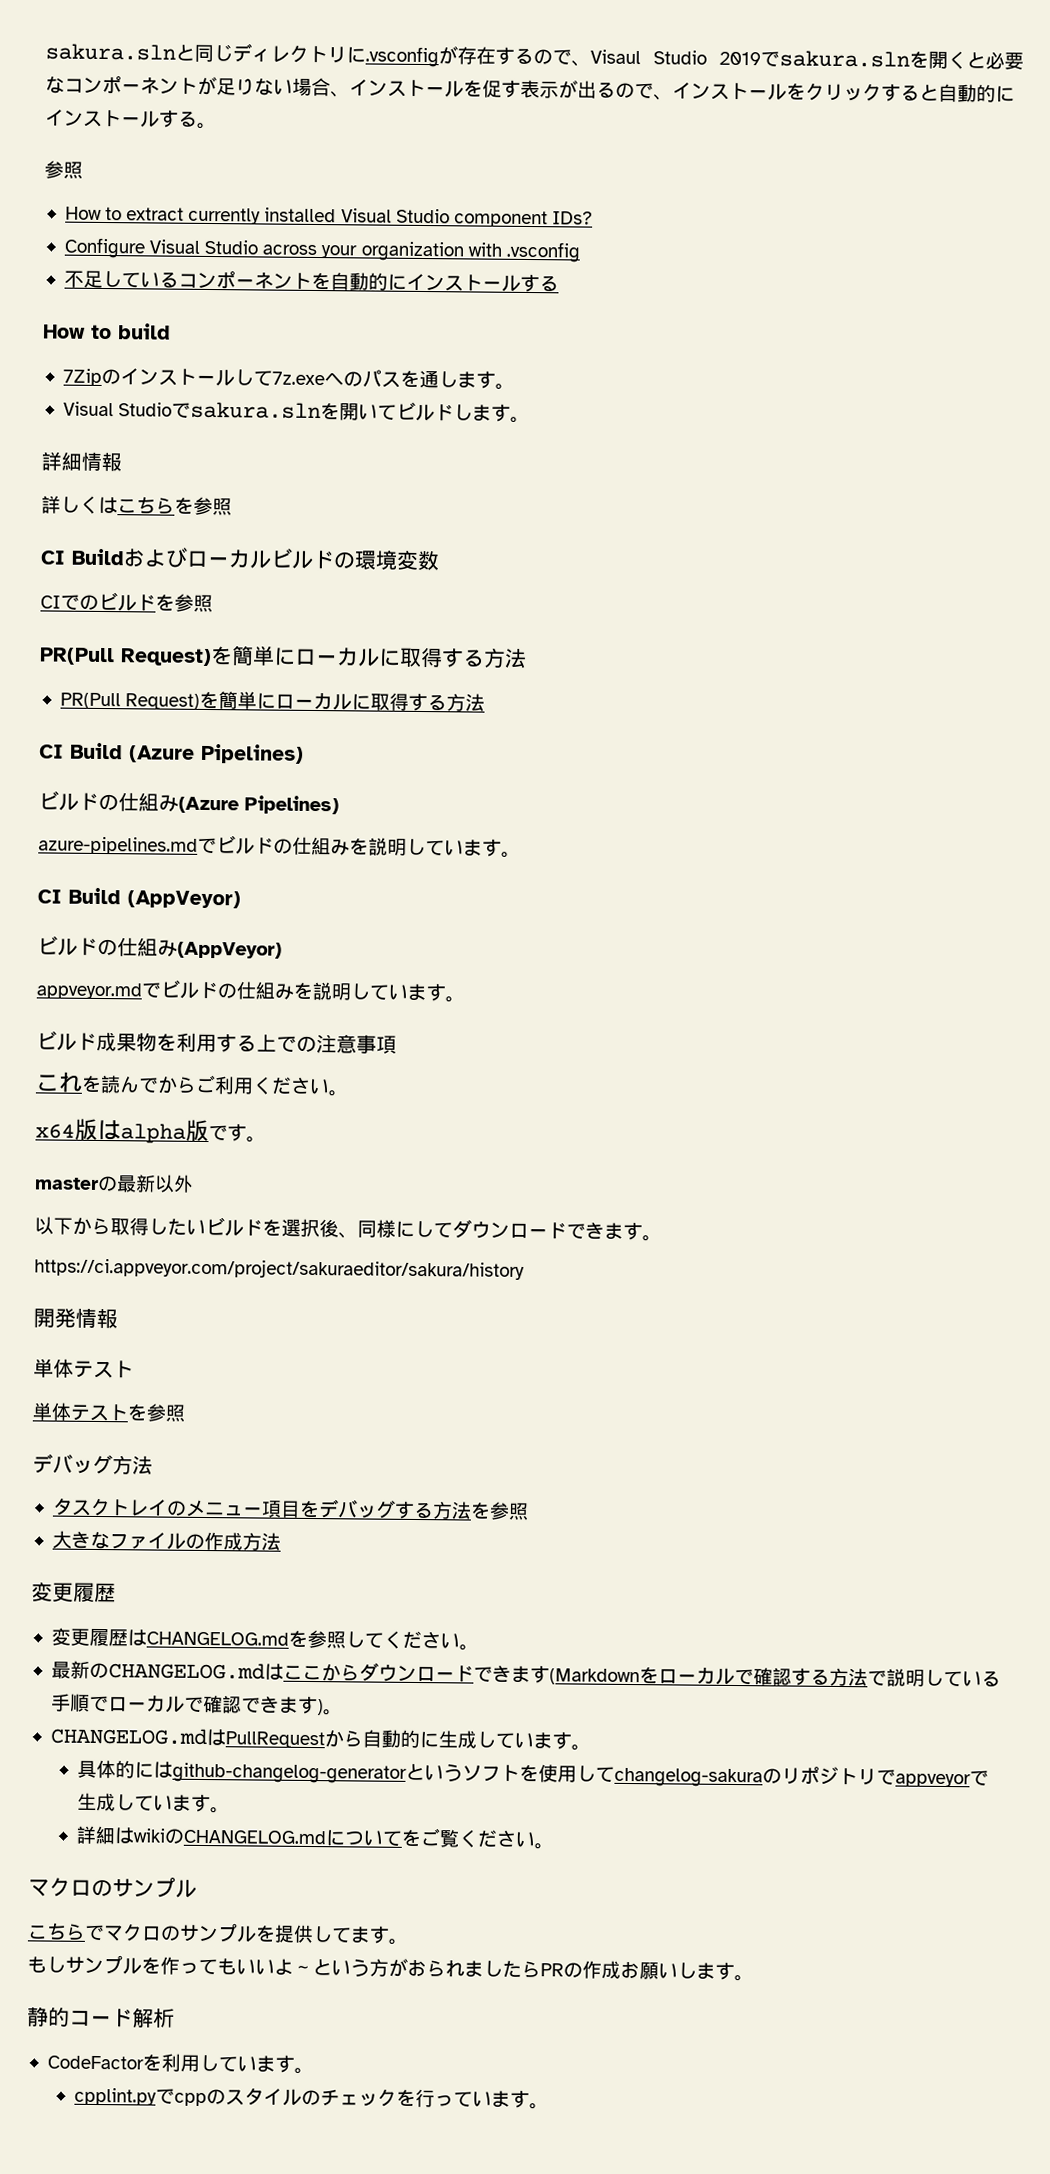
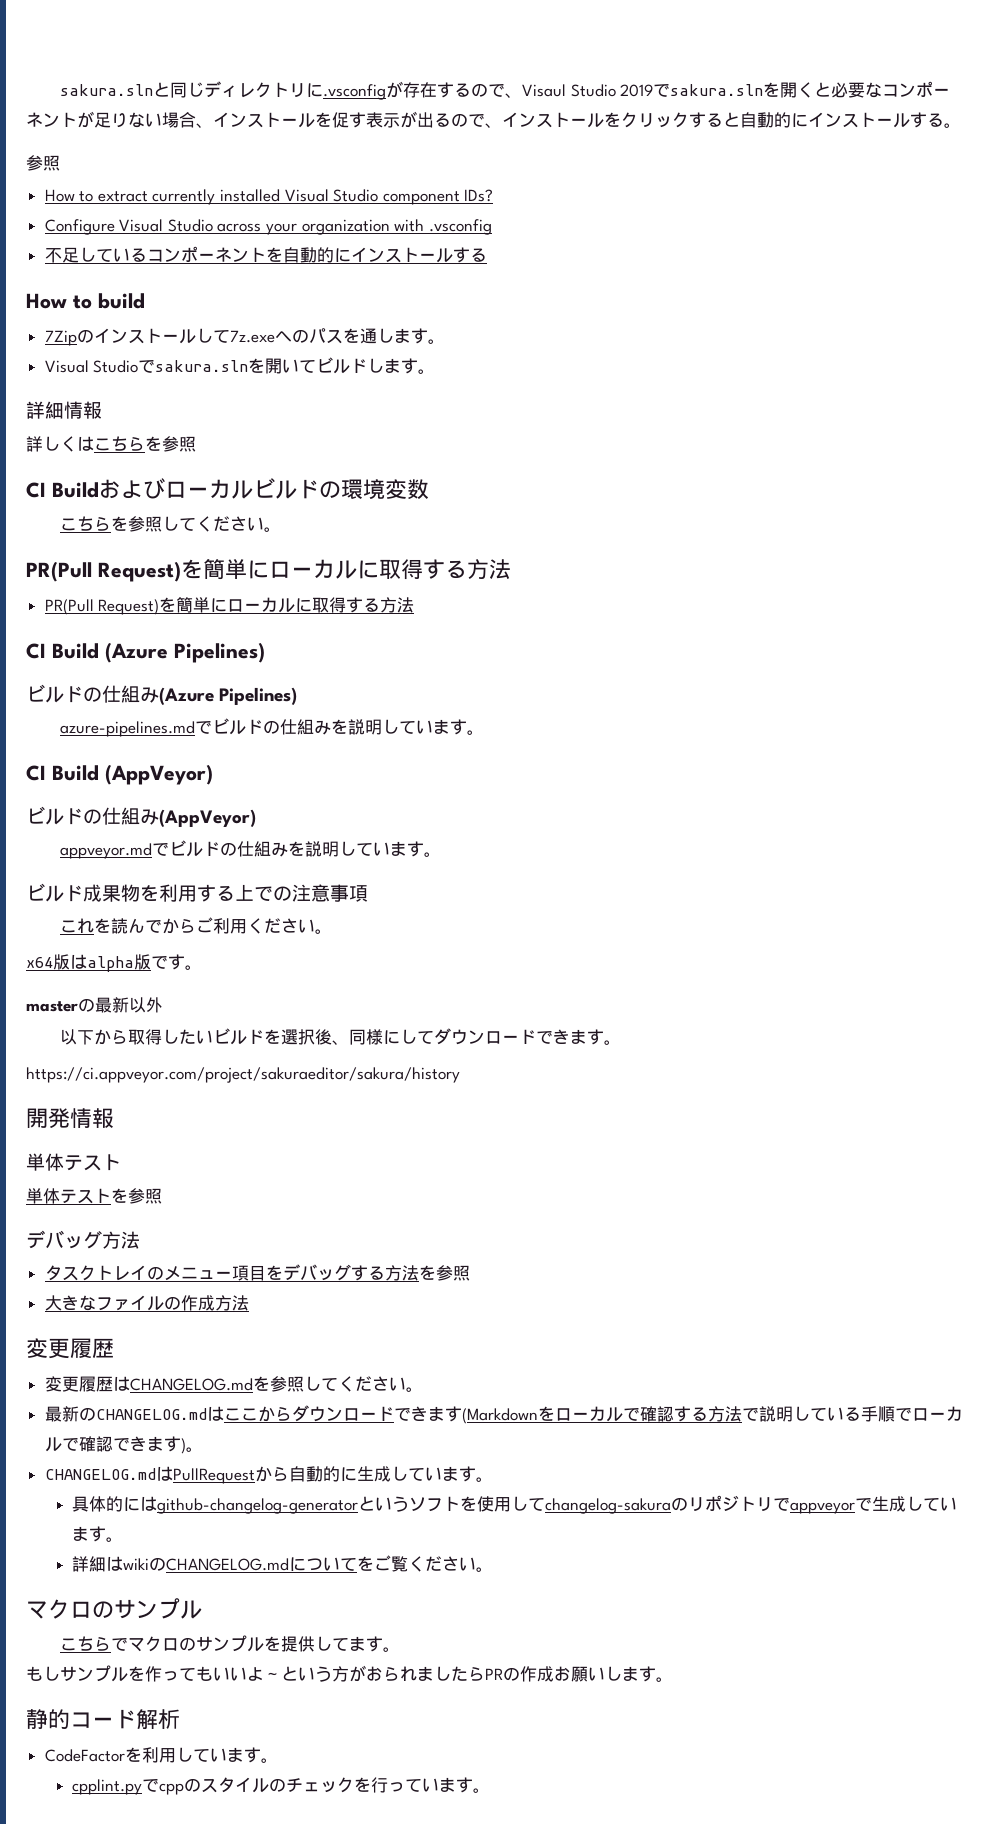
- CIでのビルドを参照
+ こちらを参照してください。

